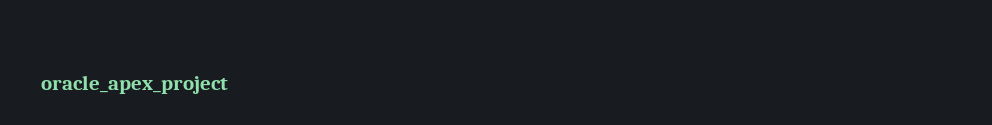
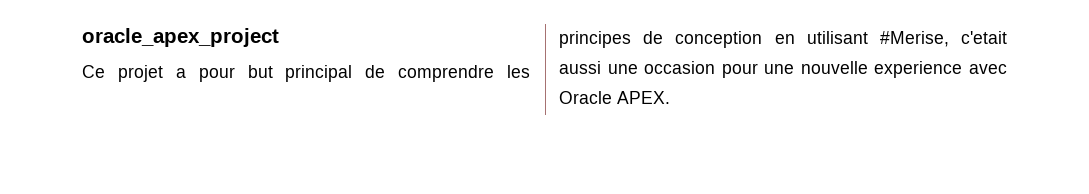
+ Ce projet a pour but principal de comprendre les principes de conception en utilisant #Merise, c'etait aussi une occasion pour une nouvelle experience avec Oracle APEX.

